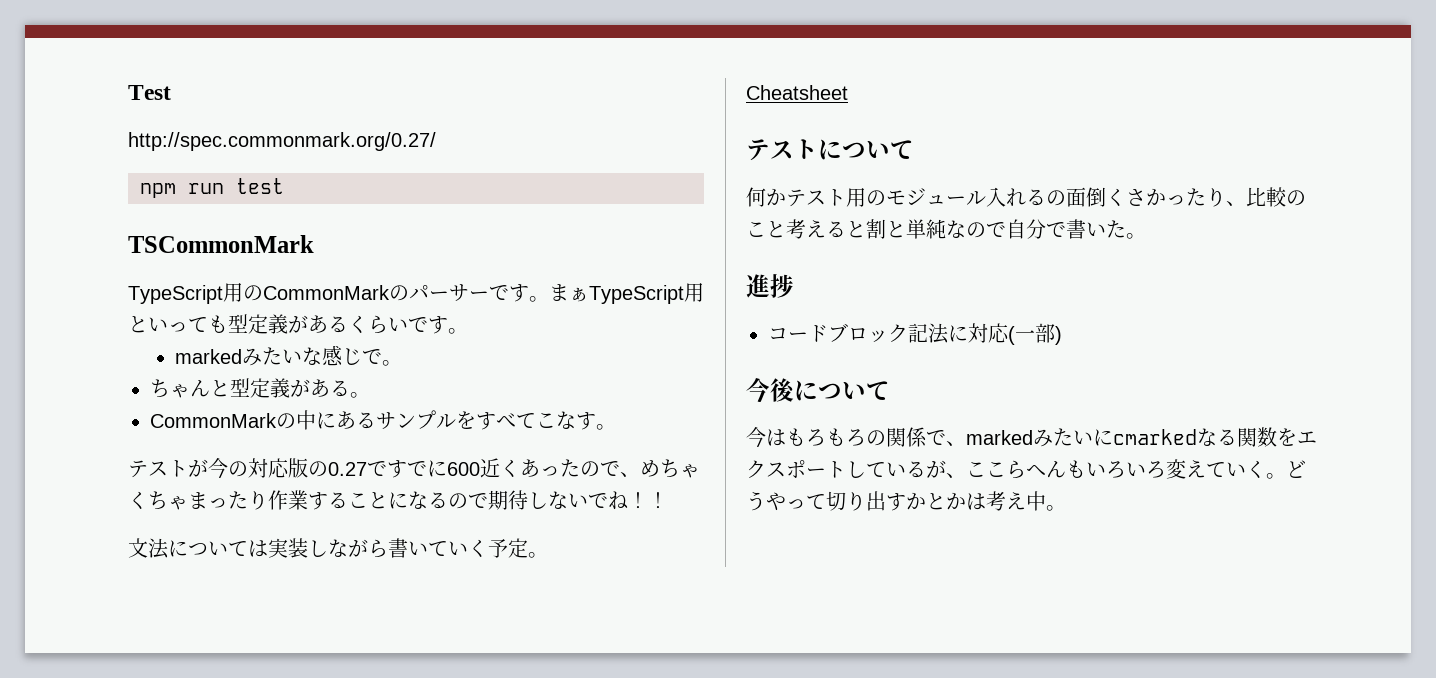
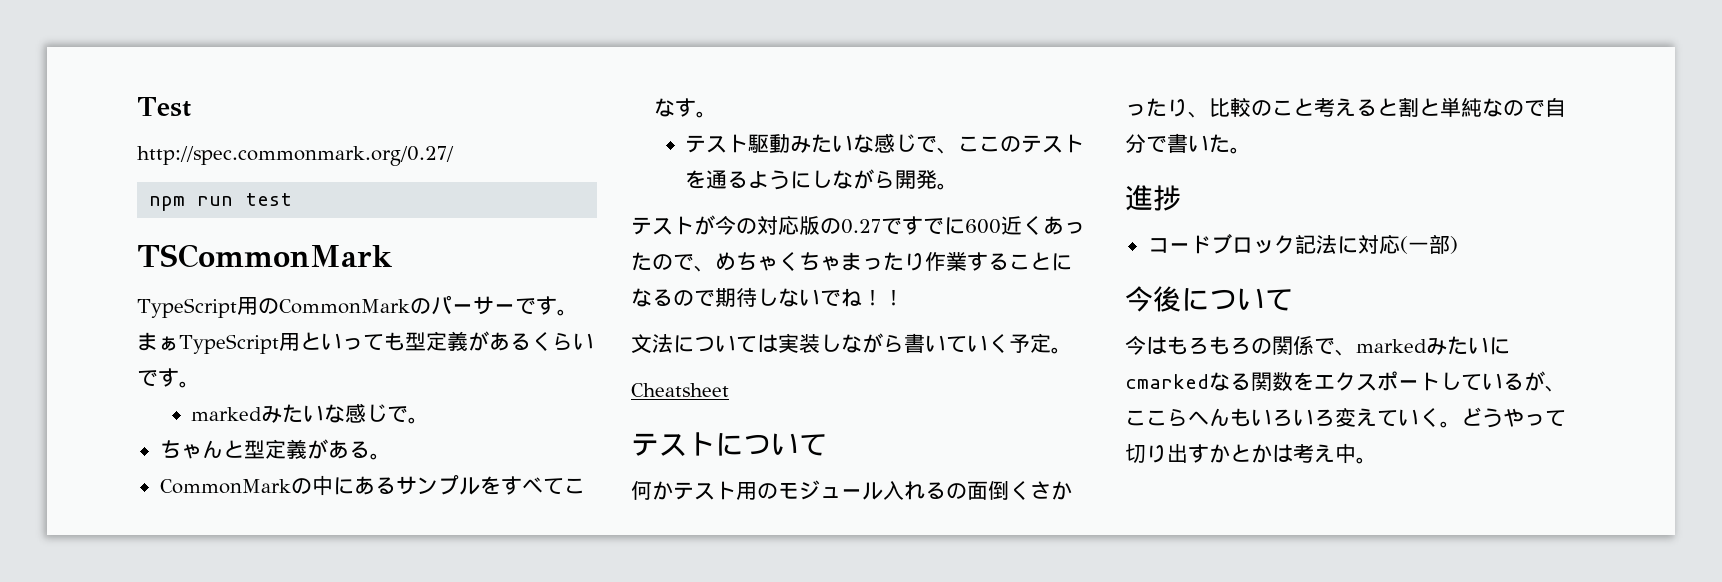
+ テスト駆動みたいな感じで、ここのテストを通るようにしながら開発。

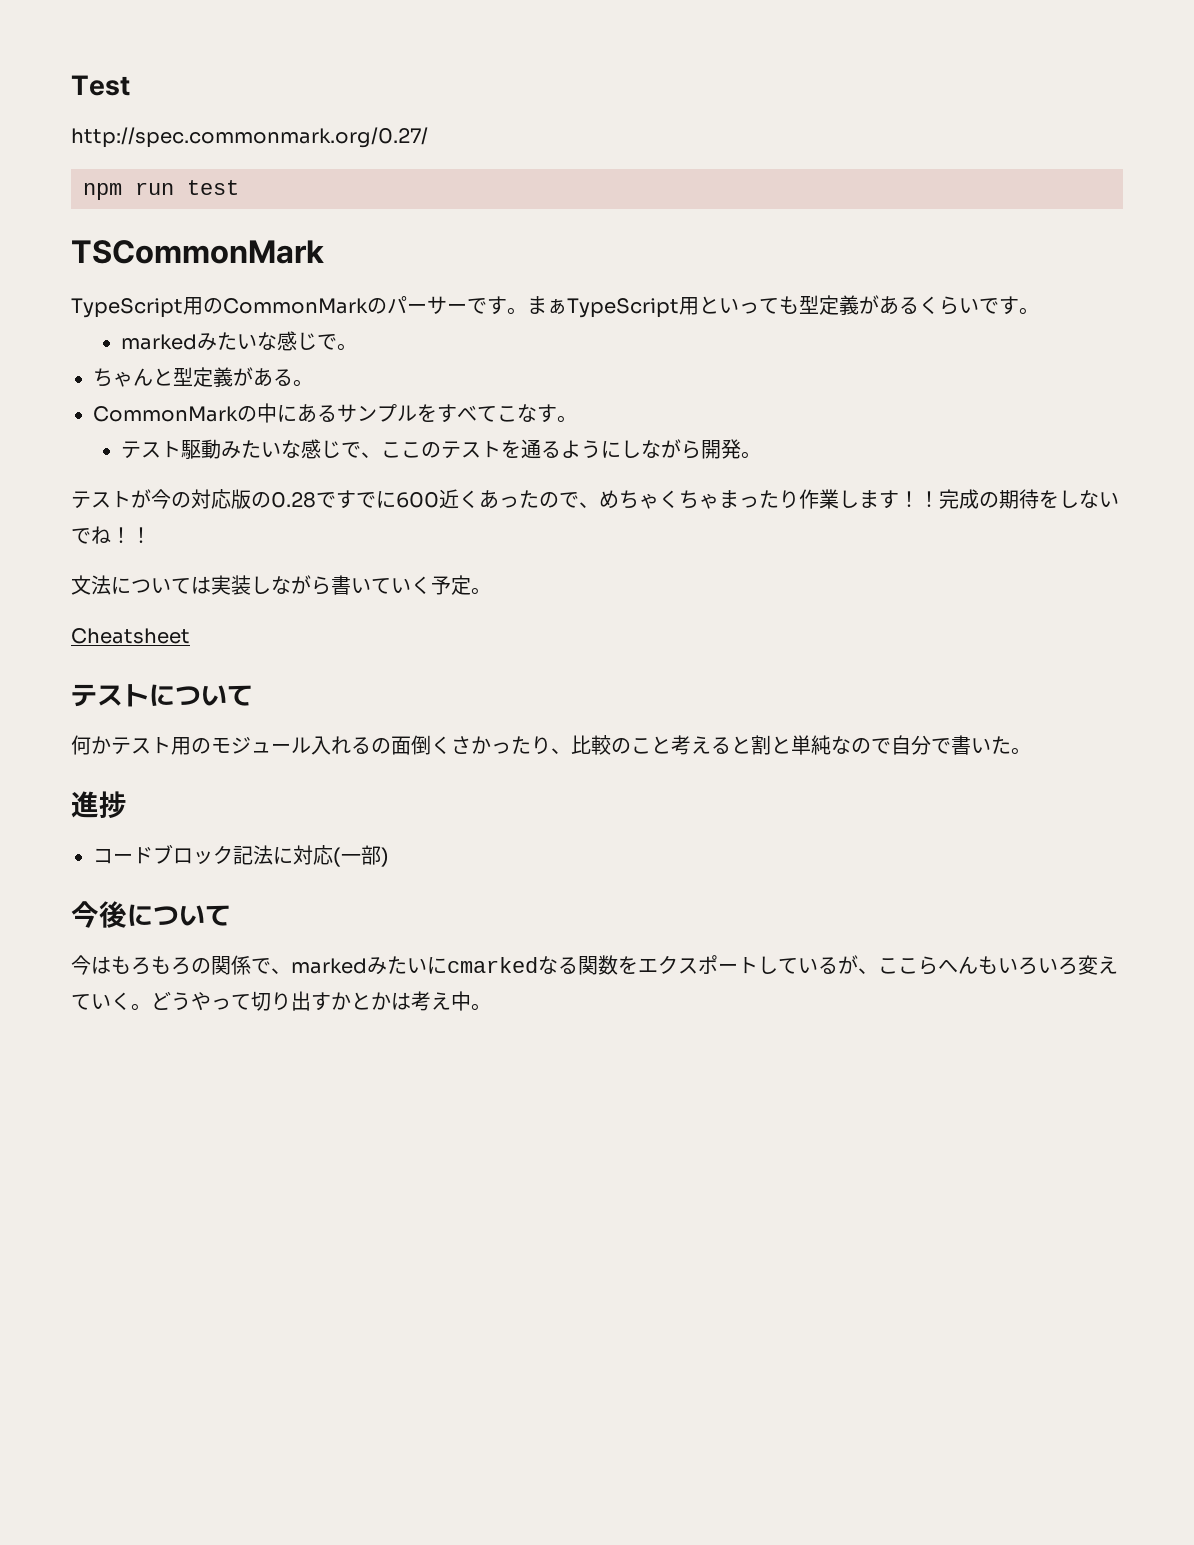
- テストが今の対応版の0.27ですでに600近くあったので、めちゃくちゃまったり作業することになるので期待しないでね！
+ テストが今の対応版の0.28ですでに600近くあったので、めちゃくちゃまったり作業します！！完成の期待をしないでね！

